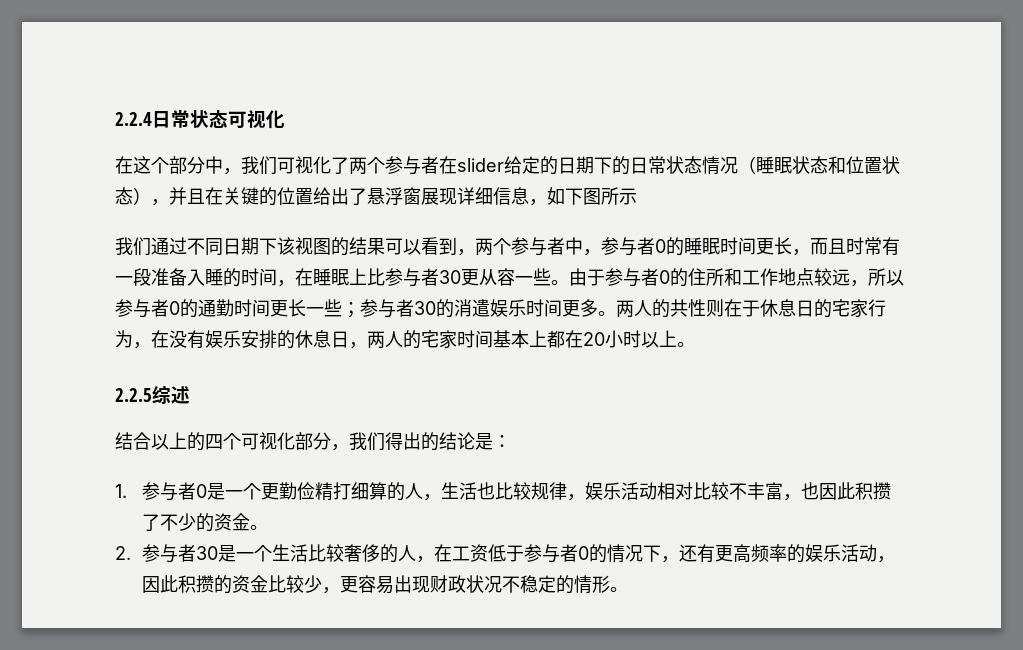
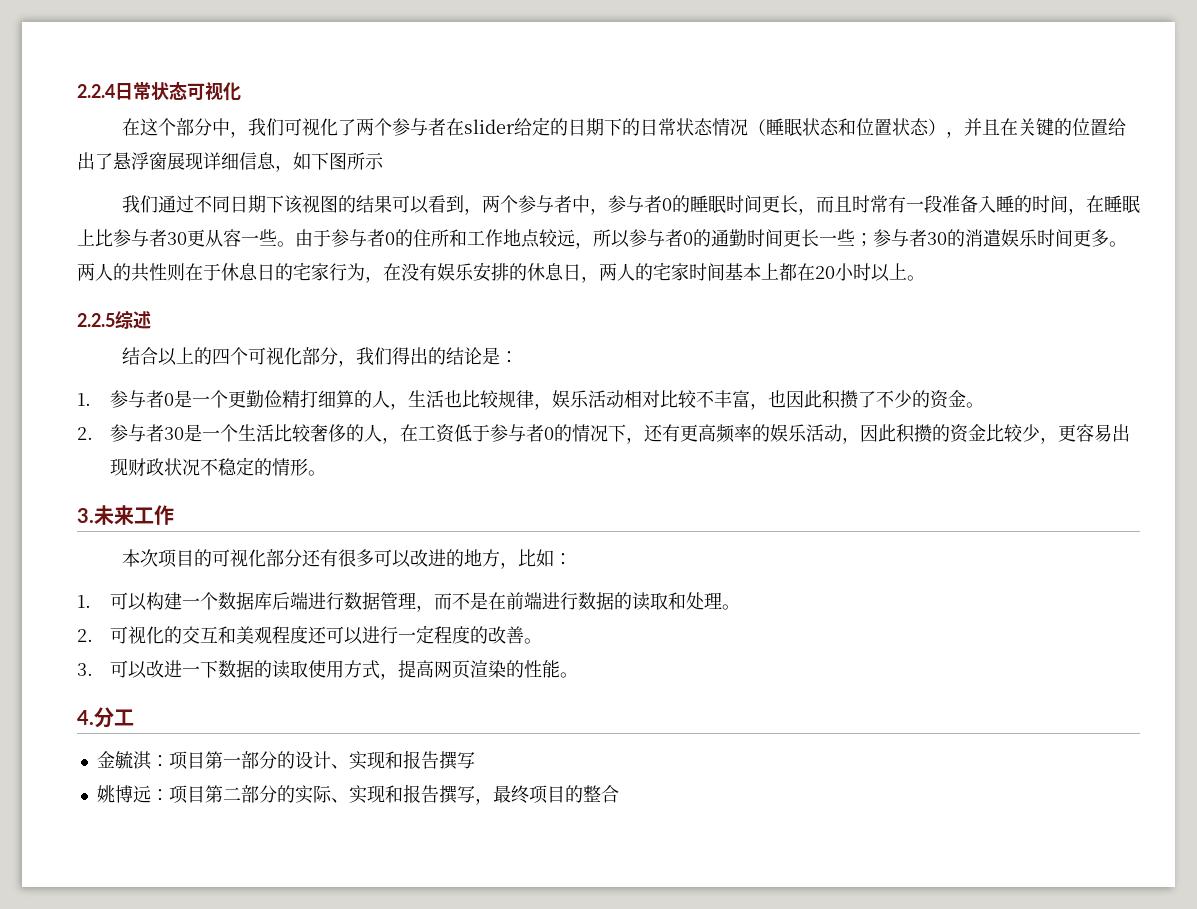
+ 3.未来工作
+ 本次项目的可视化部分还有很多可以改进的地方，比如：
+ 1.可以构建一个数据库后端进行数据管理，而不是在前端进行数据的读取和处理。
+ 2.可视化的交互和美观程度还可以进行一定程度的改善。
+ 3.可以改进一下数据的读取使用方式，提高网页渲染的性能。
+ 4.分工
+ 金毓淇：项目第一部分的设计、实现和报告撰写
+ 姚博远：项目第二部分的实际、实现和报告撰写，最终项目的整合

